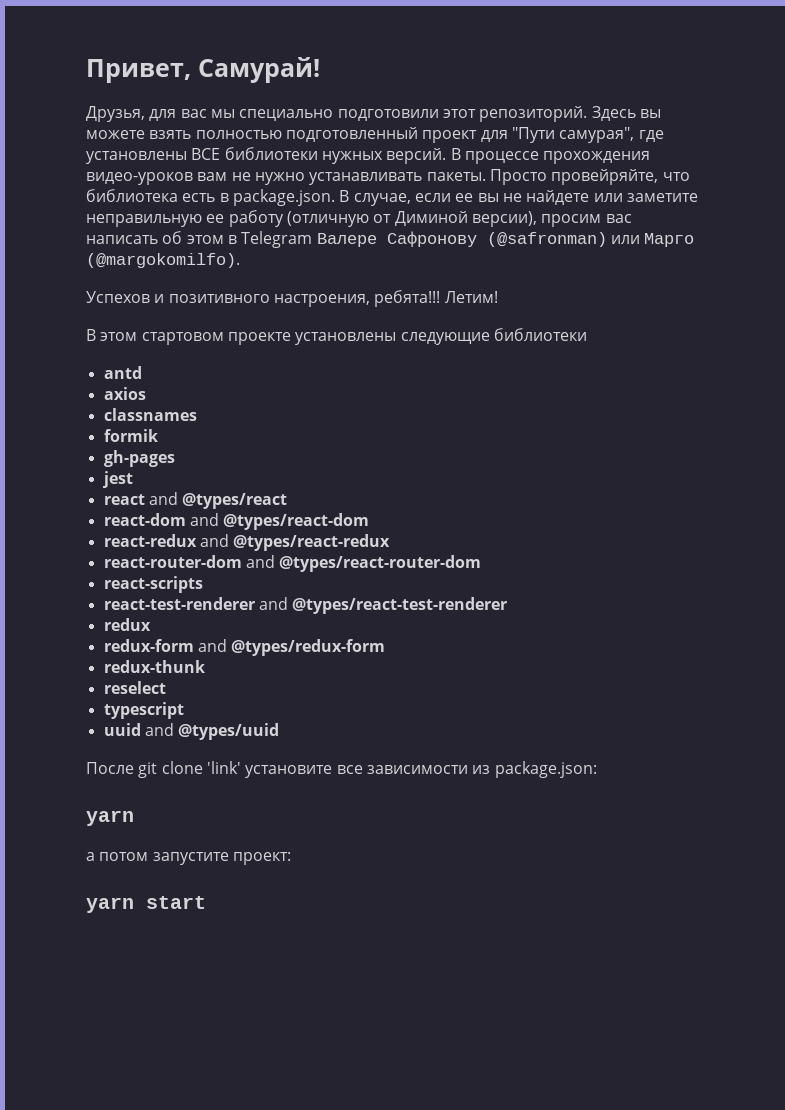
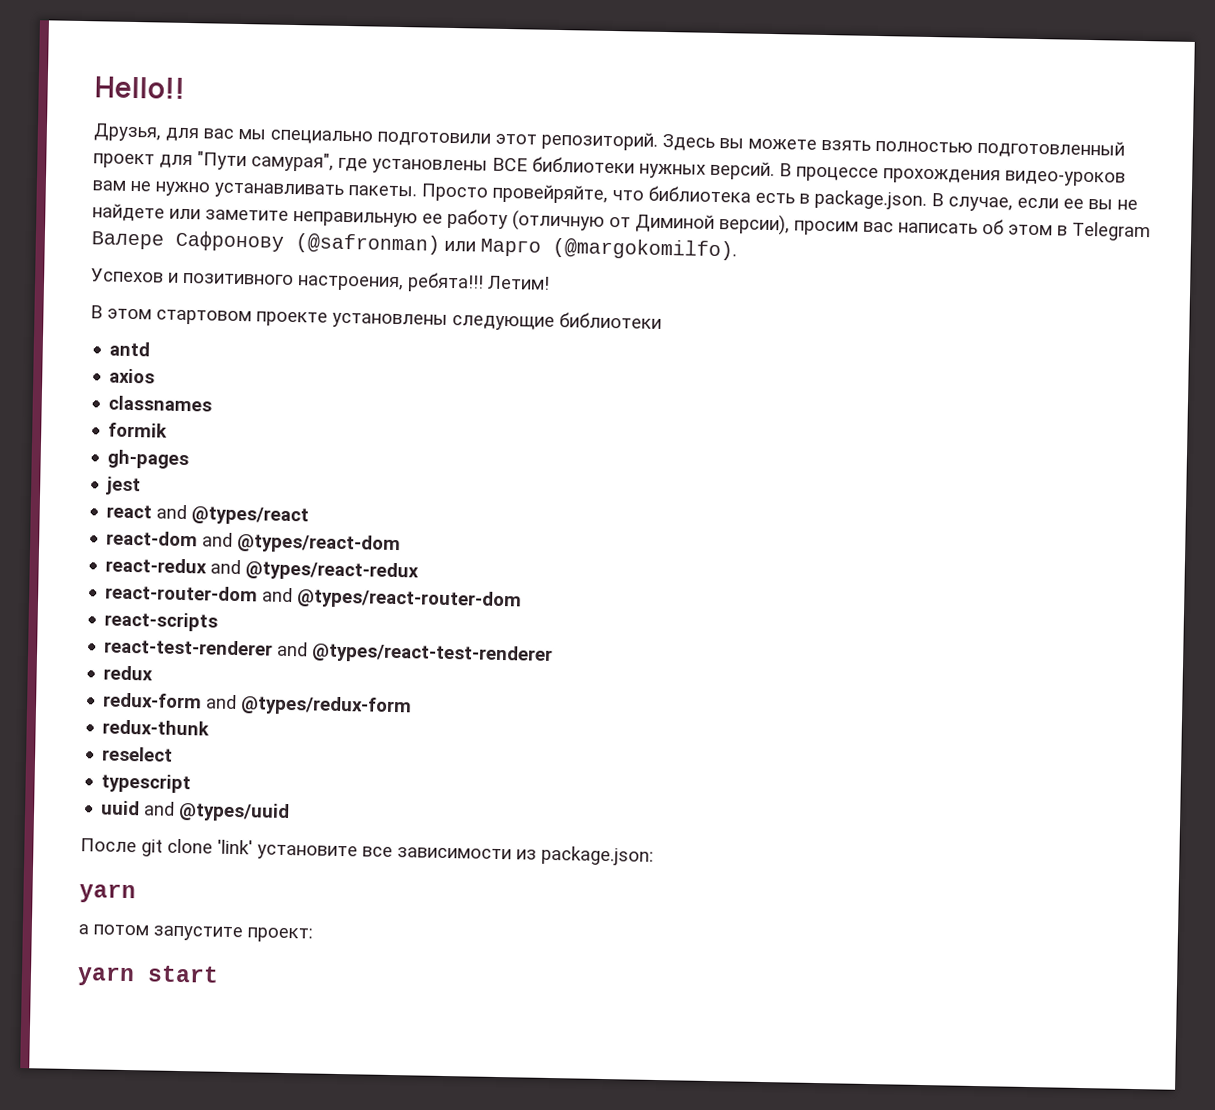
- Привет, Самурай!
+ Hello!!

